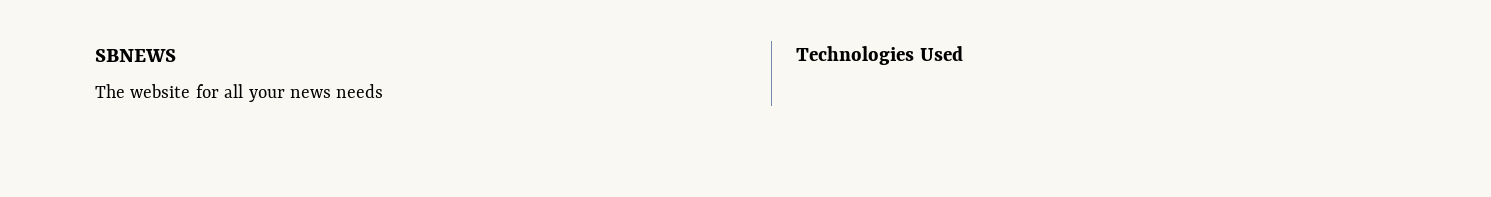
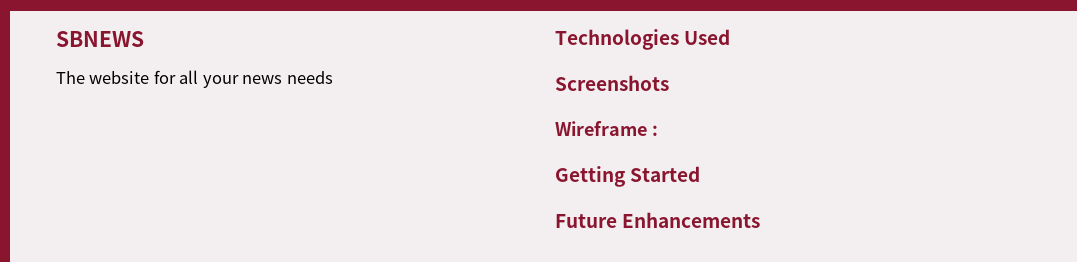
+ Screenshots
+ Wireframe :
+ Getting Started
+ Future Enhancements

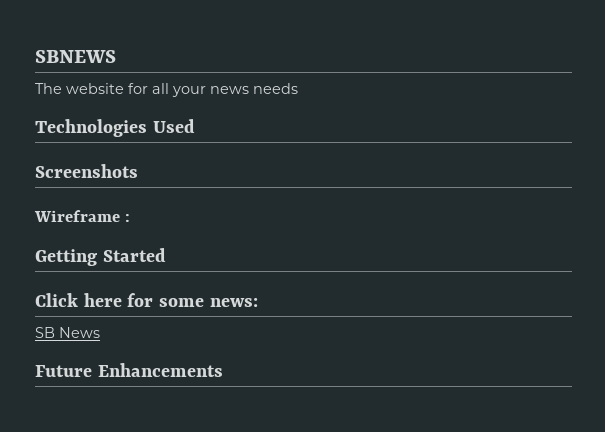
+ Click here for some news:
+ SB News

